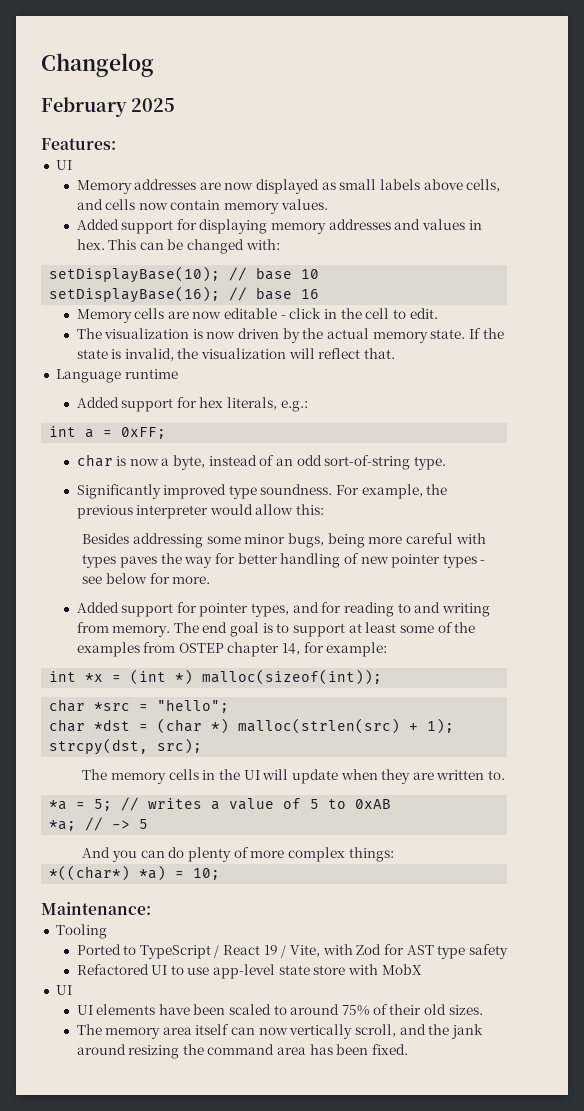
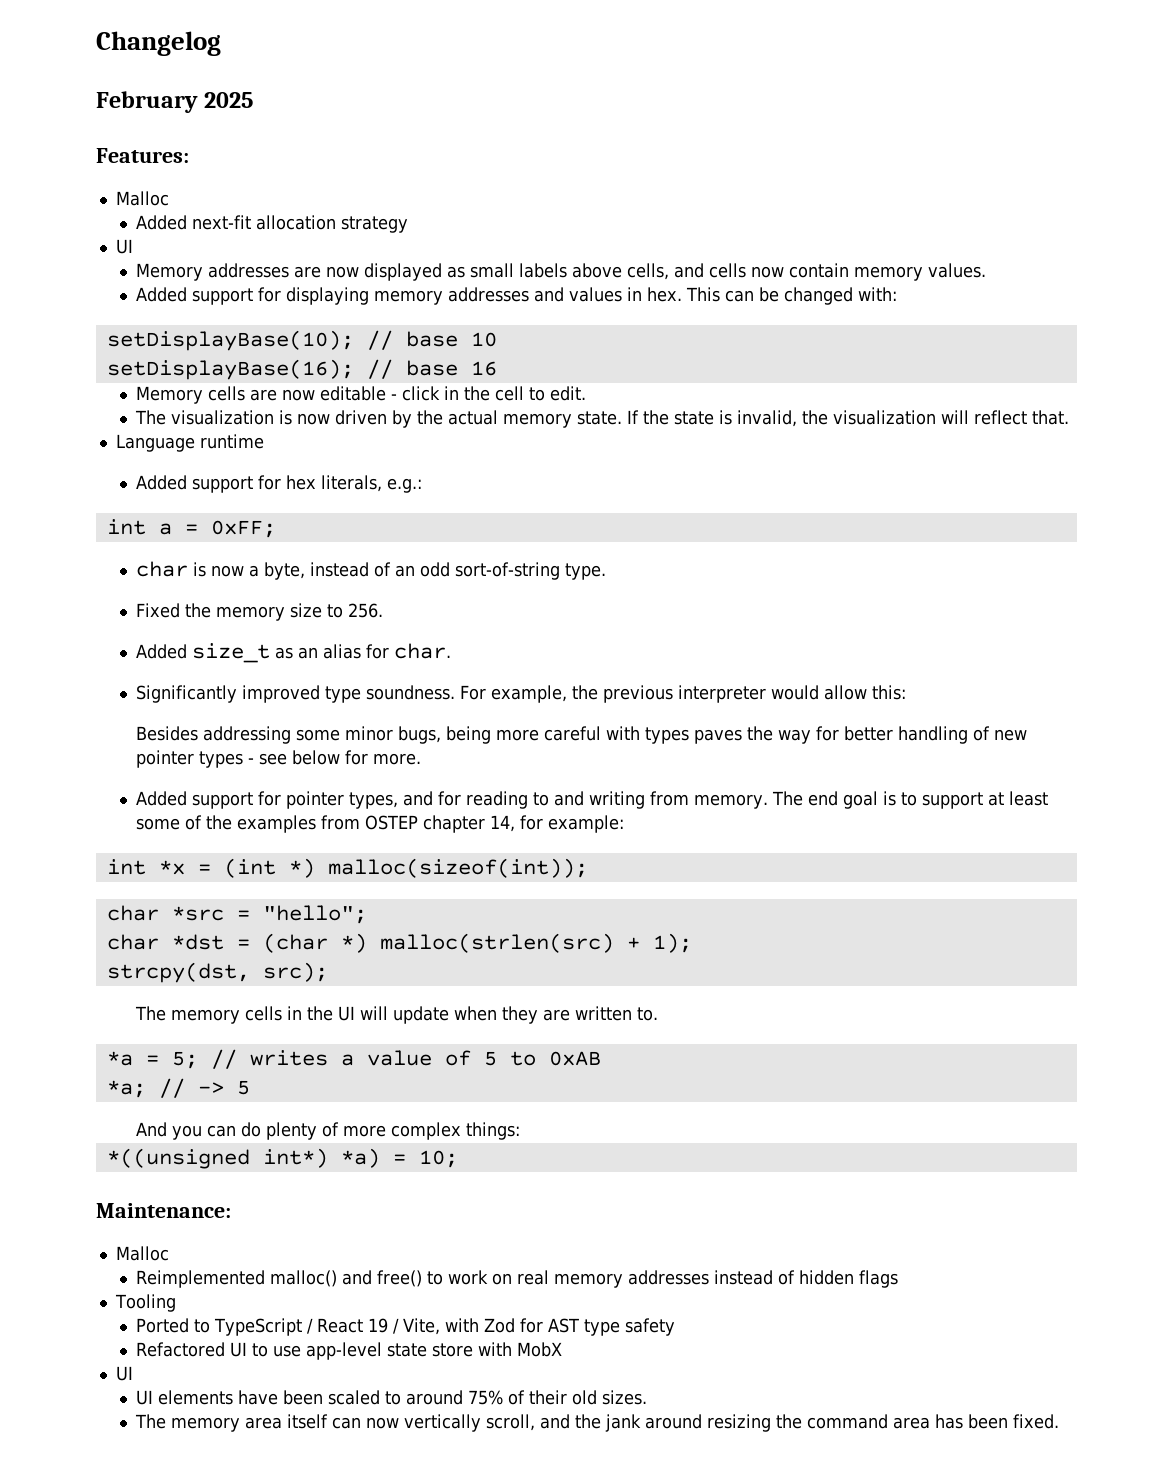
  Features:
+ Malloc
+ Added next-fit allocation strategy
+ Fixed the memory size to 256.
+ Added size_t as an alias for char.
- *((char*) *a) = 10;
+ *((unsigned int*) *a) = 10;
  Maintenance:
+ Malloc
+ Reimplemented malloc() and free() to work on real memory addresses instead of hidden flags

